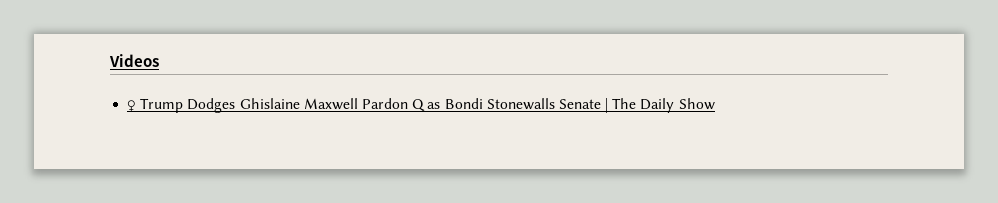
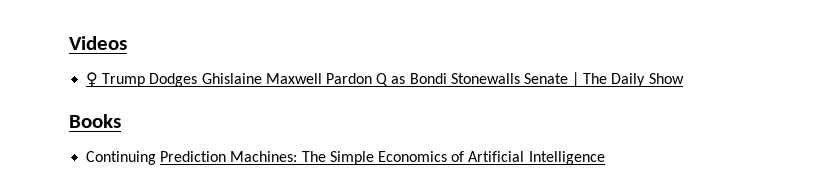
+ Books
+ Continuing Prediction Machines: The Simple Economics of Artificial Intelligence

